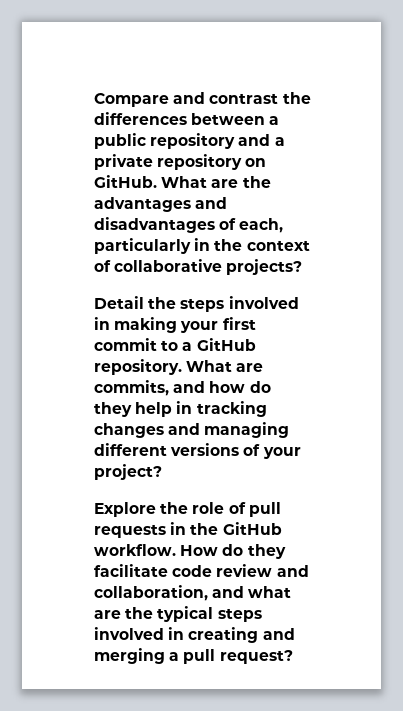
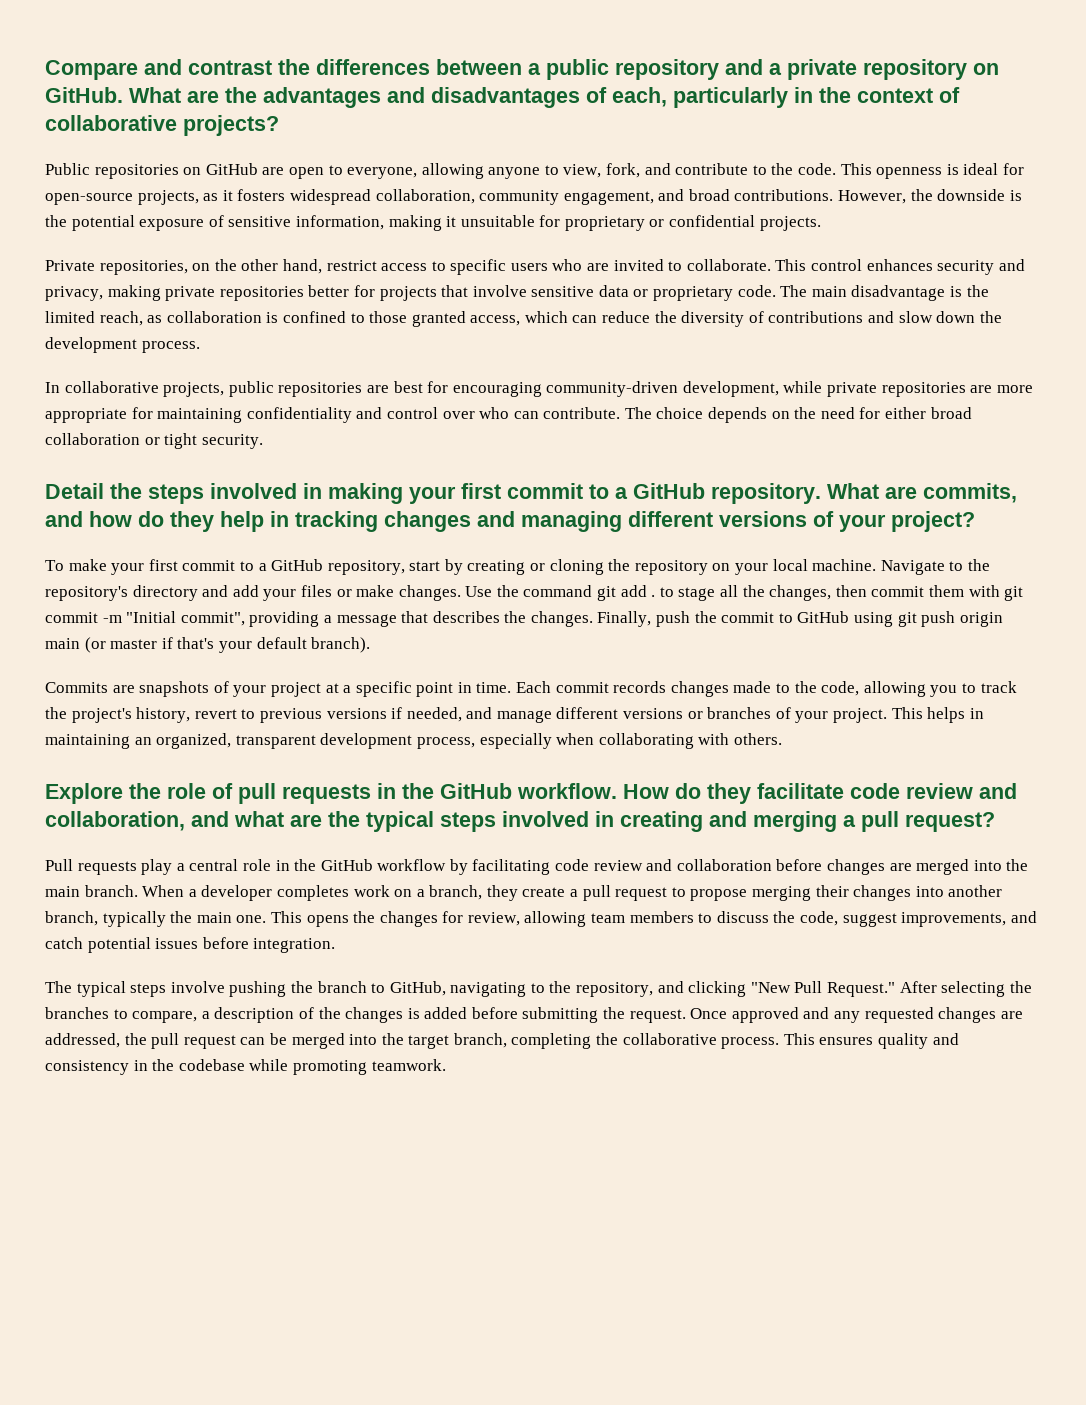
+ Public repositories on GitHub are open to everyone, allowing anyone to view, fork, and contribute to the code. This openness is ideal for open-source projects, as it fosters widespread collaboration, community engagement, and broad contributions. However, the downside is the potential exposure of sensitive information, making it unsuitable for proprietary or confidential projects.
+ Private repositories, on the other hand, restrict access to specific users who are invited to collaborate. This control enhances security and privacy, making private repositories better for projects that involve sensitive data or proprietary code. The main disadvantage is the limited reach, as collaboration is confined to those granted access, which can reduce the diversity of contributions and slow down the development process.
+ In collaborative projects, public repositories are best for encouraging community-driven development, while private repositories are more appropriate for maintaining confidentiality and control over who can contribute. The choice depends on the need for either broad collaboration or tight security.
+ To make your first commit to a GitHub repository, start by creating or cloning the repository on your local machine. Navigate to the repository's directory and add your files or make changes. Use the command git add . to stage all the changes, then commit them with git commit -m "Initial commit", providing a message that describes the changes. Finally, push the commit to GitHub using git push origin main (or master if that's your default branch).
+ Commits are snapshots of your project at a specific point in time. Each commit records changes made to the code, allowing you to track the project's history, revert to previous versions if needed, and manage different versions or branches of your project. This helps in maintaining an organized, transparent development process, especially when collaborating with others.
+ Pull requests play a central role in the GitHub workflow by facilitating code review and collaboration before changes are merged into the main branch. When a developer completes work on a branch, they create a pull request to propose merging their changes into another branch, typically the main one. This opens the changes for review, allowing team members to discuss the code, suggest improvements, and catch potential issues before integration.
+ The typical steps involve pushing the branch to GitHub, navigating to the repository, and clicking "New Pull Request." After selecting the branches to compare, a description of the changes is added before submitting the request. Once approved and any requested changes are addressed, the pull request can be merged into the target branch, completing the collaborative process. This ensures quality and consistency in the codebase while promoting teamwork.

